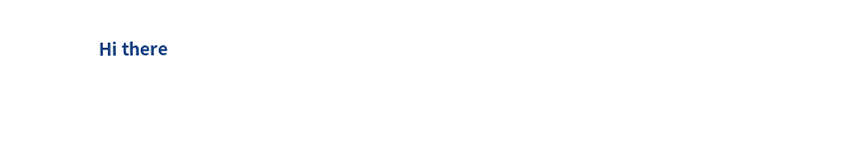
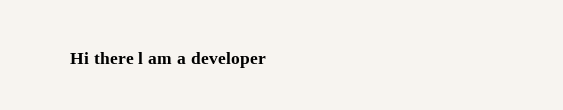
- Hi there
+ Hi there l am a developer

